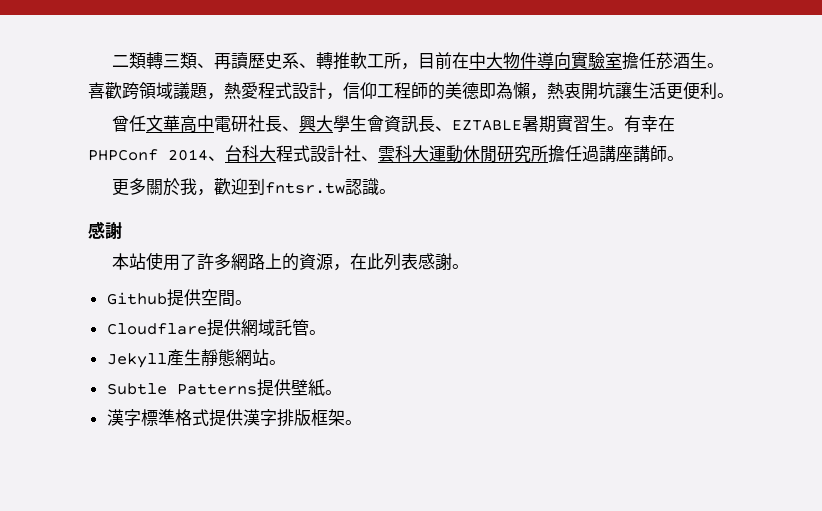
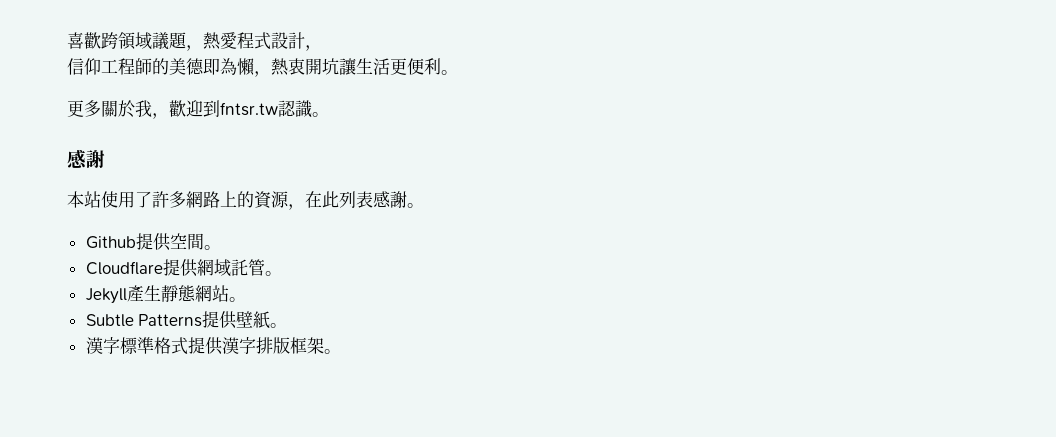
- 二類轉三類、再讀歷史系、轉推軟工所，目前在中大物件導向實驗室擔任菸酒生。喜歡跨領域議題，熱愛程式設計，信仰工程師的美德即為懶，熱衷開坑讓生活更便利。
+ 喜歡跨領域議題，熱愛程式設計，
+ 信仰工程師的美德即為懶，熱衷開坑讓生活更便利。
- 曾任文華高中電研社長、興大學生會資訊長、EZTABLE暑期實習生。有幸在PHPConf 2014、台科大程式設計社、雲科大運動休閒研究所擔任過講座講師。

